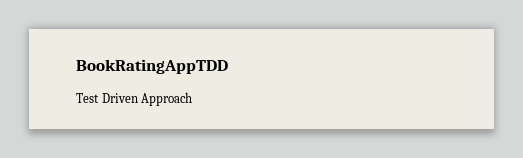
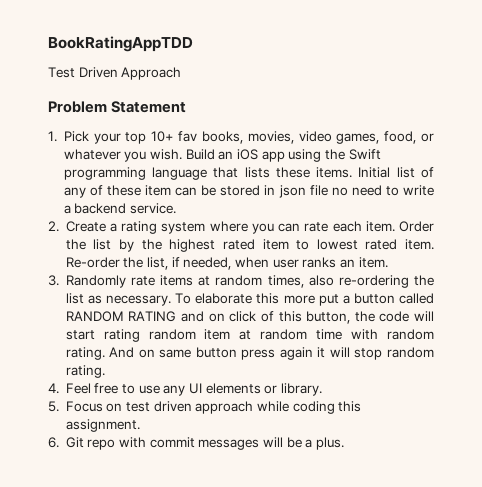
+ Problem Statement
+ 1. Pick your top 10+ fav books, movies, video games, food, or whatever you wish. Build an iOS app using the Swift programming language that lists these items. Initial list of any of these item can be stored in json file no need to write a backend service.
+ 2. Create a rating system where you can rate each item. Order the list by the highest rated item to lowest rated item. Re-order the list, if needed, when user ranks an item.
+ 3. Randomly rate items at random times, also re-ordering the list as necessary. To elaborate this more put a button called RANDOM RATING and on click of this button, the code will start rating random item at random time with random rating. And on same button press again it will stop random rating.
+ 4. Feel free to use any UI elements or library.
+ 5. Focus on test driven approach while coding this assignment.
+ 6. Git repo with commit messages will be a plus.

